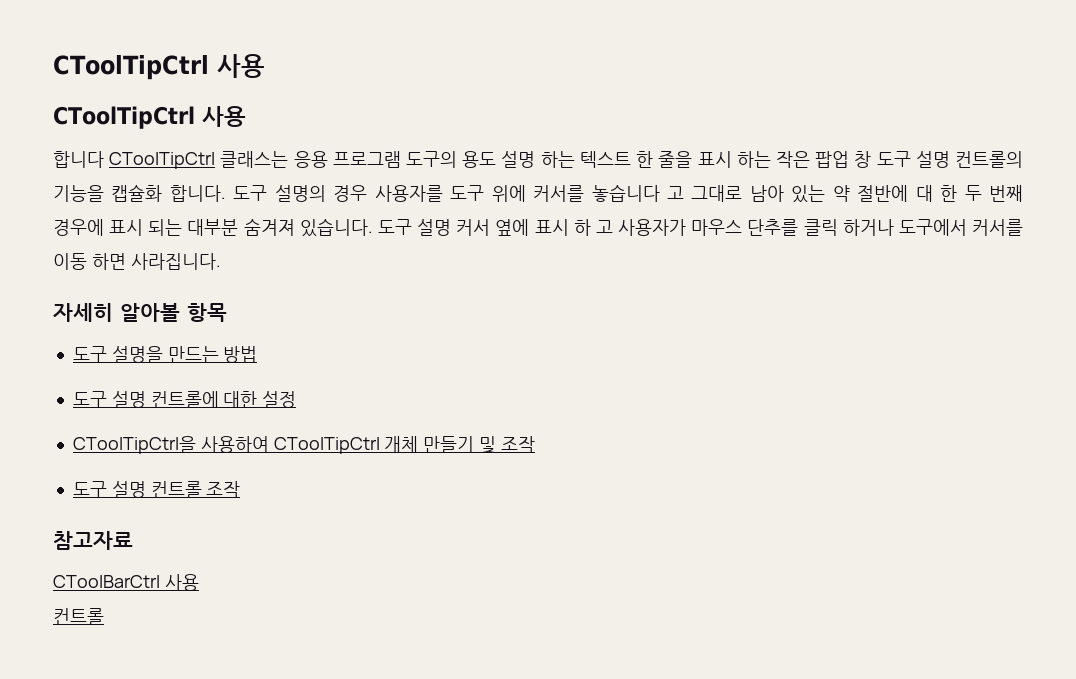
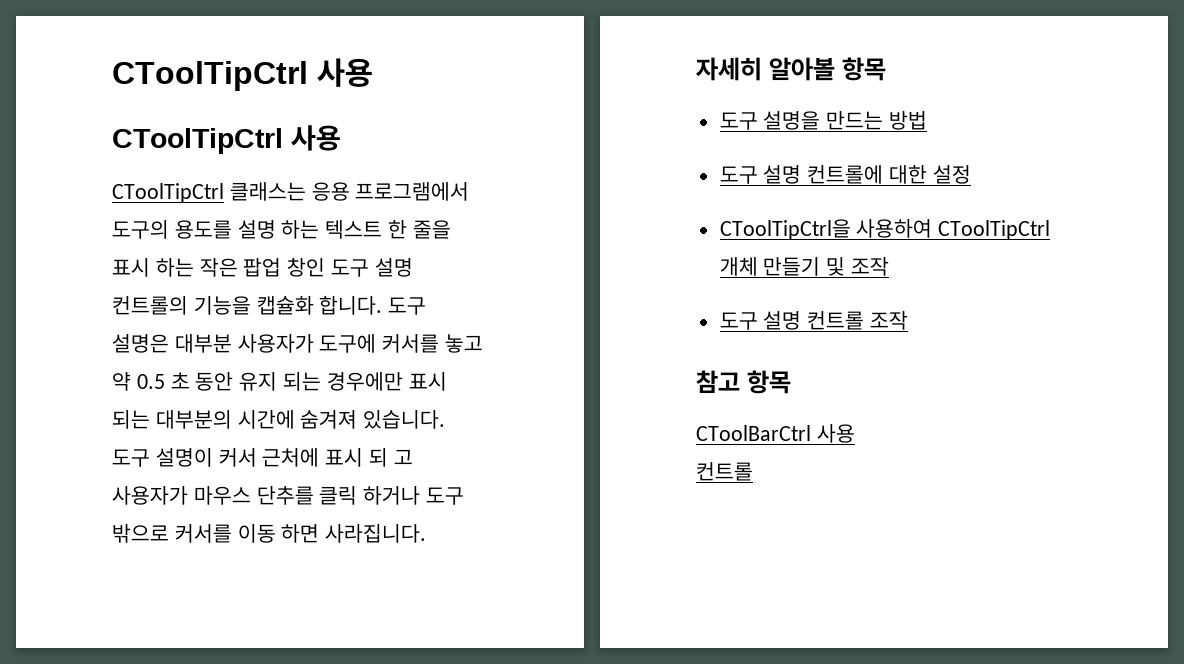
- 합니다 CToolTipCtrl 클래스는 응용 프로그램 도구의 용도 설명 하는 텍스트 한 줄을 표시 하는 작은 팝업 창 도구 설명 컨트롤의 기능을 캡슐화 합니다.
+ CToolTipCtrl 클래스는 응용 프로그램에서 도구의 용도를 설명 하는 텍스트 한 줄을 표시 하는 작은 팝업 창인 도구 설명 컨트롤의 기능을 캡슐화 합니다.
- 도구 설명의 경우 사용자를 도구 위에 커서를 놓습니다 고 그대로 남아 있는 약 절반에 대 한 두 번째 경우에 표시 되는 대부분 숨겨져 있습니다. 도구 설명 커서 옆에 표시 하 고 사용자가 마우스 단추를 클릭 하거나 도구에서 커서를 이동 하면 사라집니다.
+ 도구 설명은 대부분 사용자가 도구에 커서를 놓고 약 0.5 초 동안 유지 되는 경우에만 표시 되는 대부분의 시간에 숨겨져 있습니다. 도구 설명이 커서 근처에 표시 되 고 사용자가 마우스 단추를 클릭 하거나 도구 밖으로 커서를 이동 하면 사라집니다.
- 참고자료
+ 참고 항목

